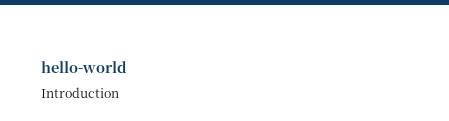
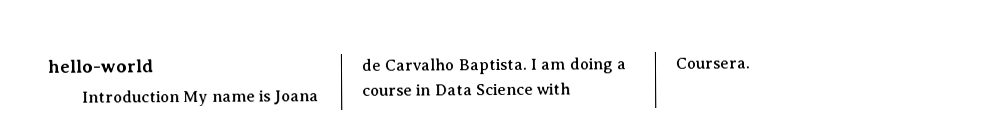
- Introduction
+ Introduction My name is Joana de Carvalho Baptista. I am doing a course in Data Science with Coursera.

